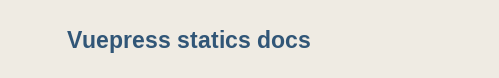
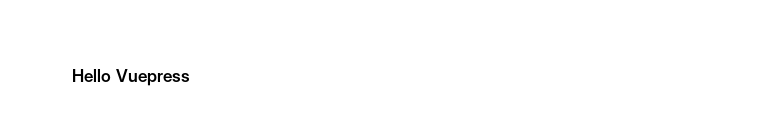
- Vuepress statics docs
+ Hello Vuepress

